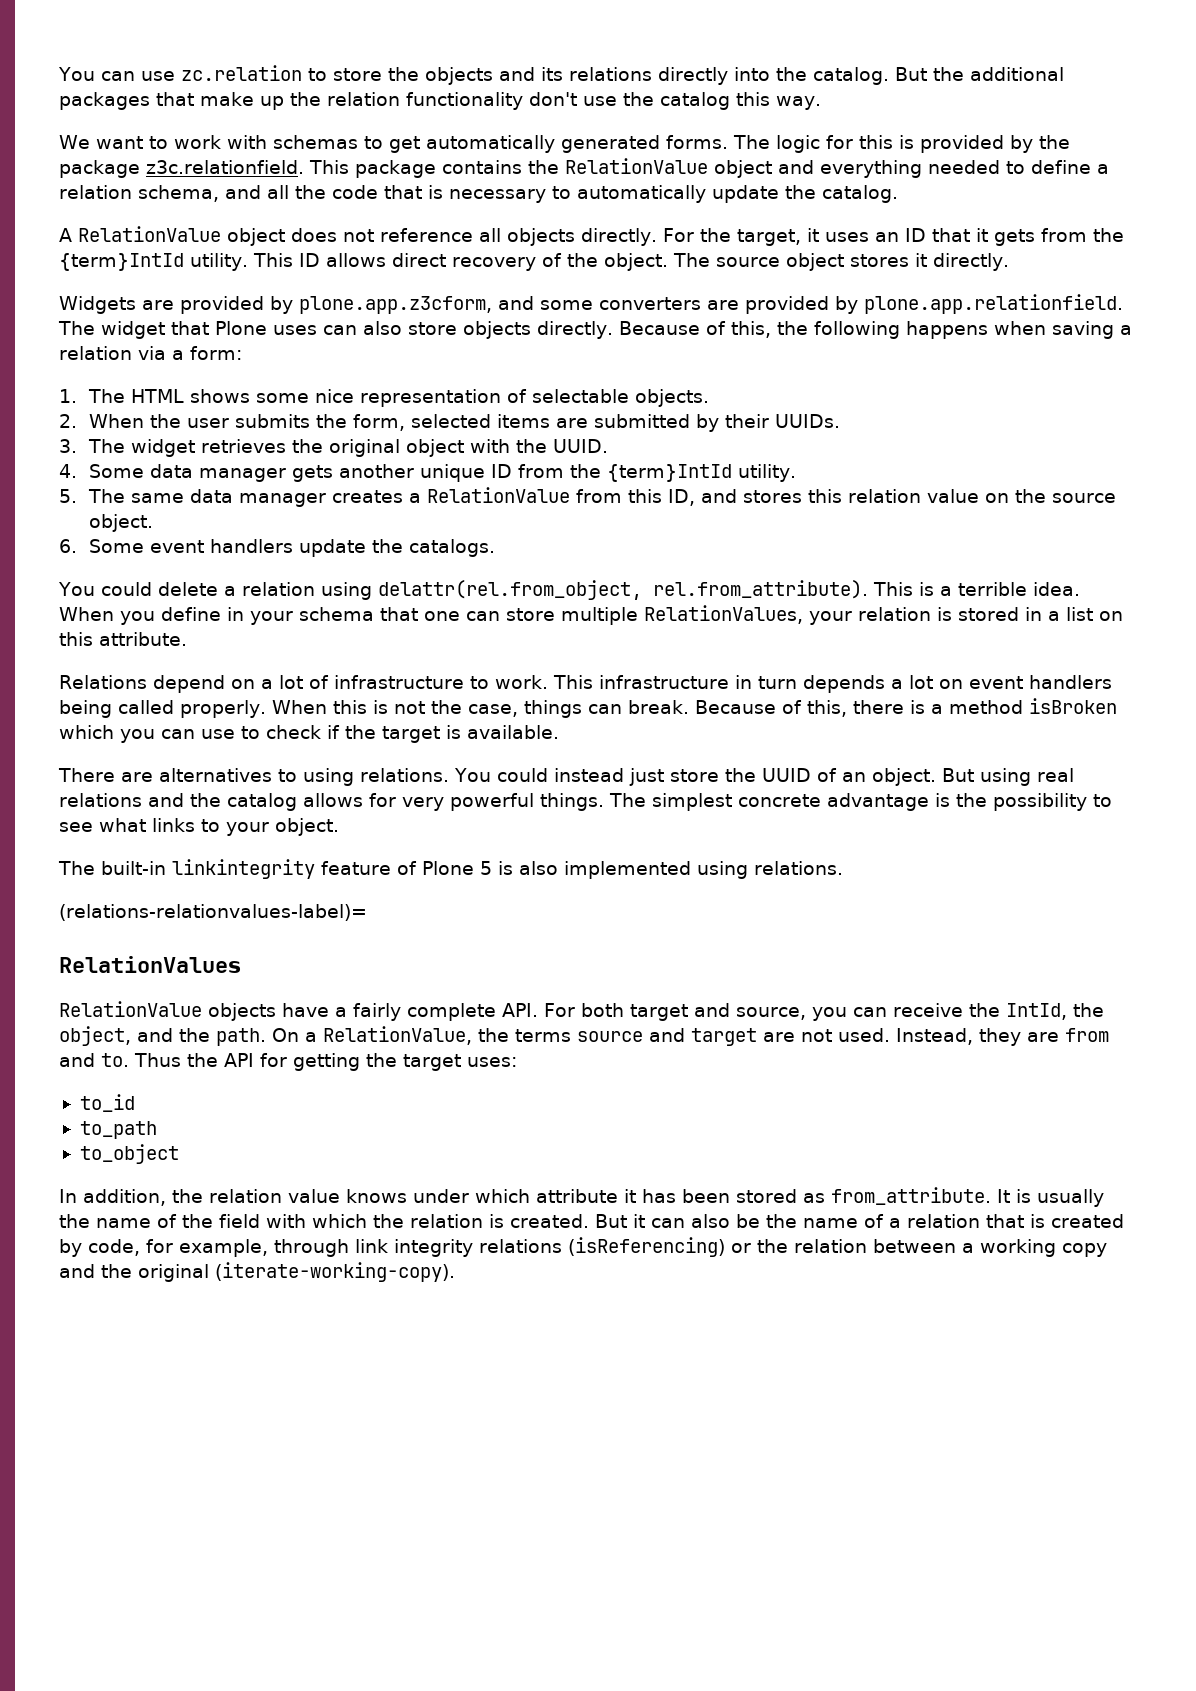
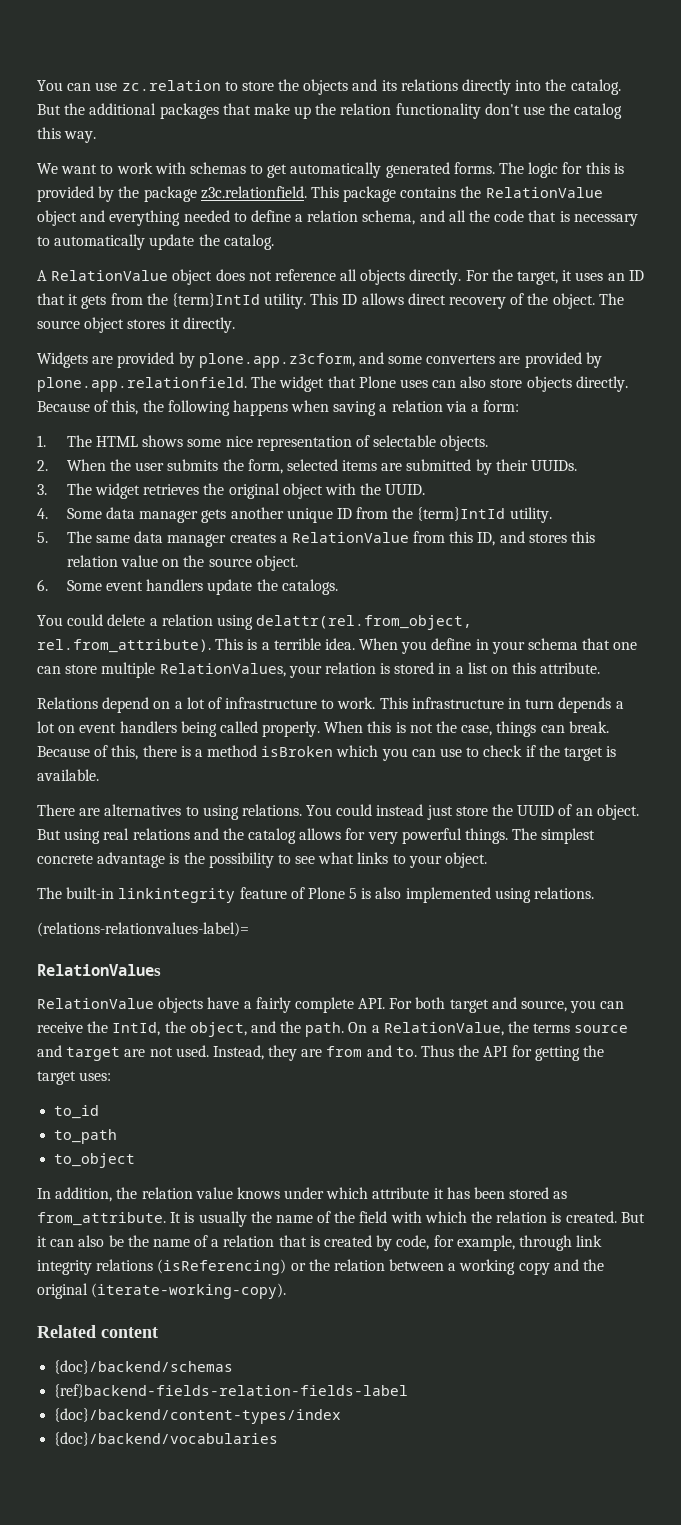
+ Related content
+ {doc}/backend/schemas
+ {ref}backend-fields-relation-fields-label
+ {doc}/backend/content-types/index
+ {doc}/backend/vocabularies

